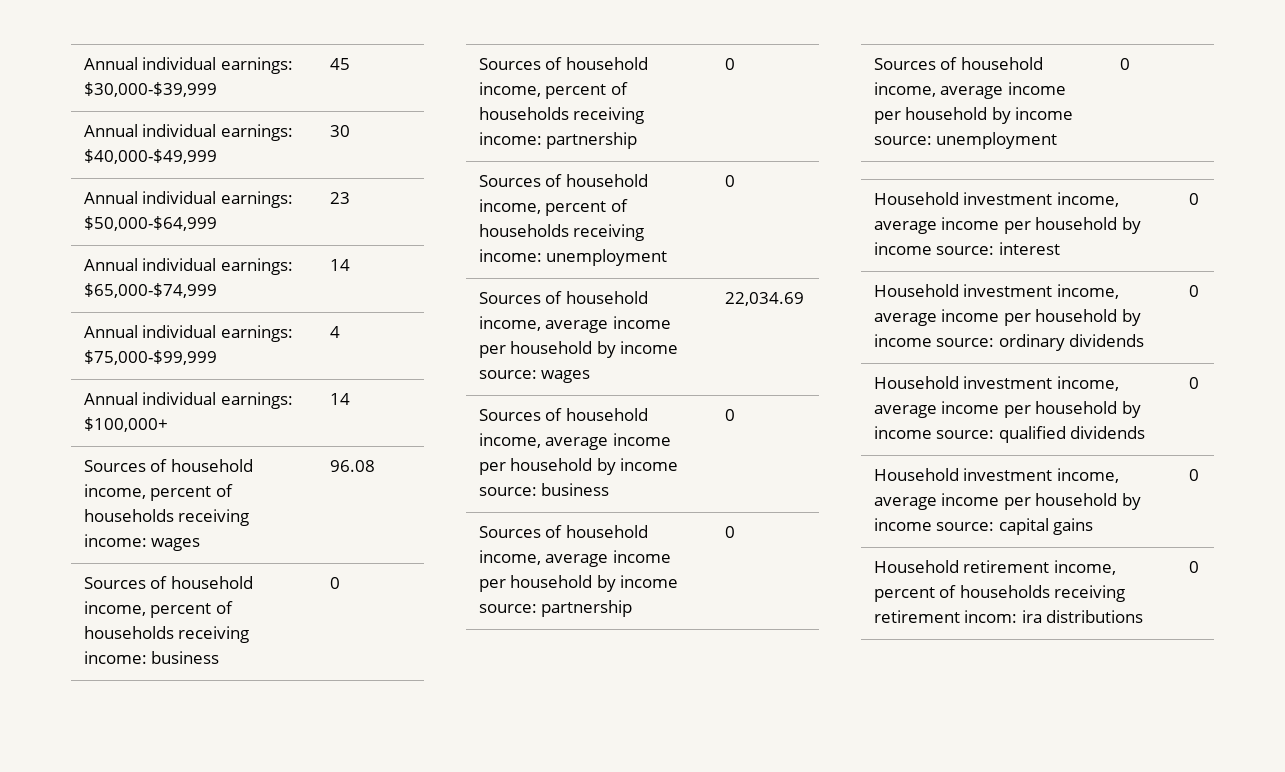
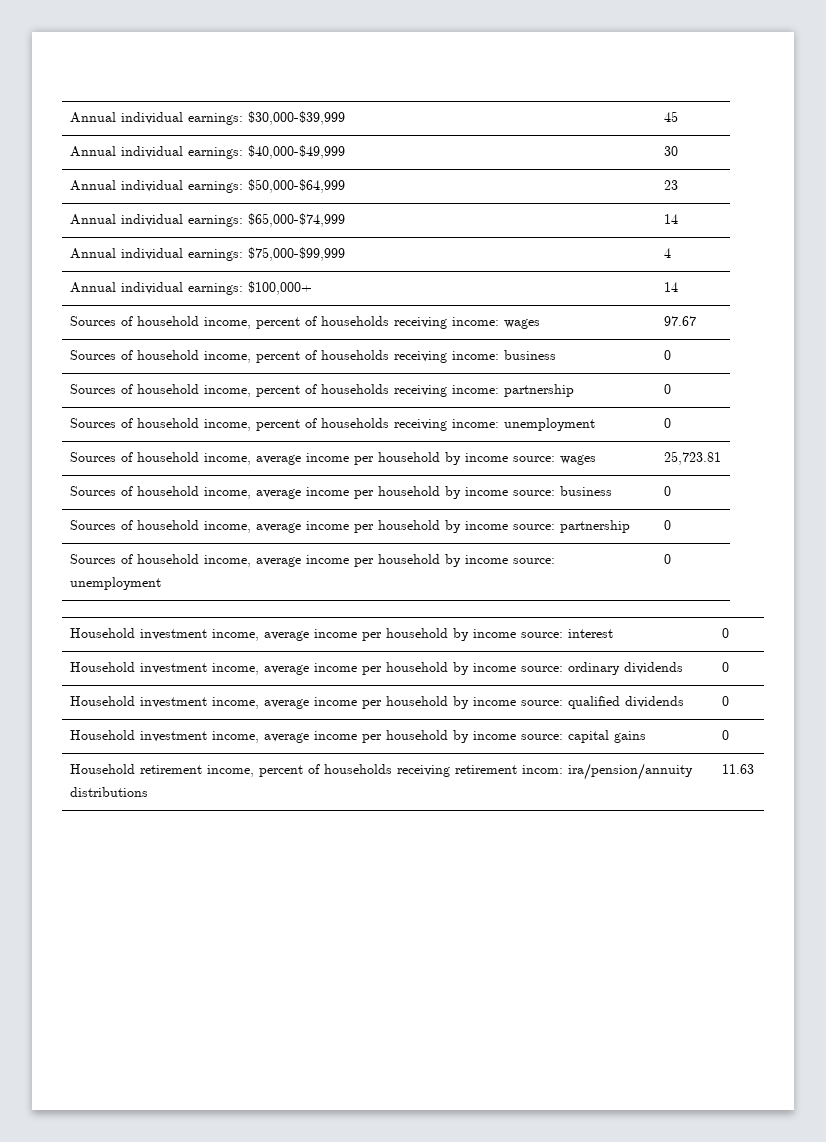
- Sources of household income, percent of households receiving income: wages | 96.08
+ Sources of household income, percent of households receiving income: wages | 97.67
- Sources of household income, average income per household by income source: wages | 22,034.69
+ Sources of household income, average income per household by income source: wages | 25,723.81
- Household retirement income, percent of households receiving retirement incom: ira distributions | 0
+ Household retirement income, percent of households receiving retirement incom: ira/pension/annuity distributions | 11.63

